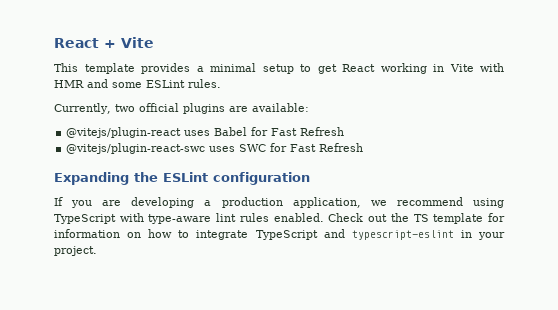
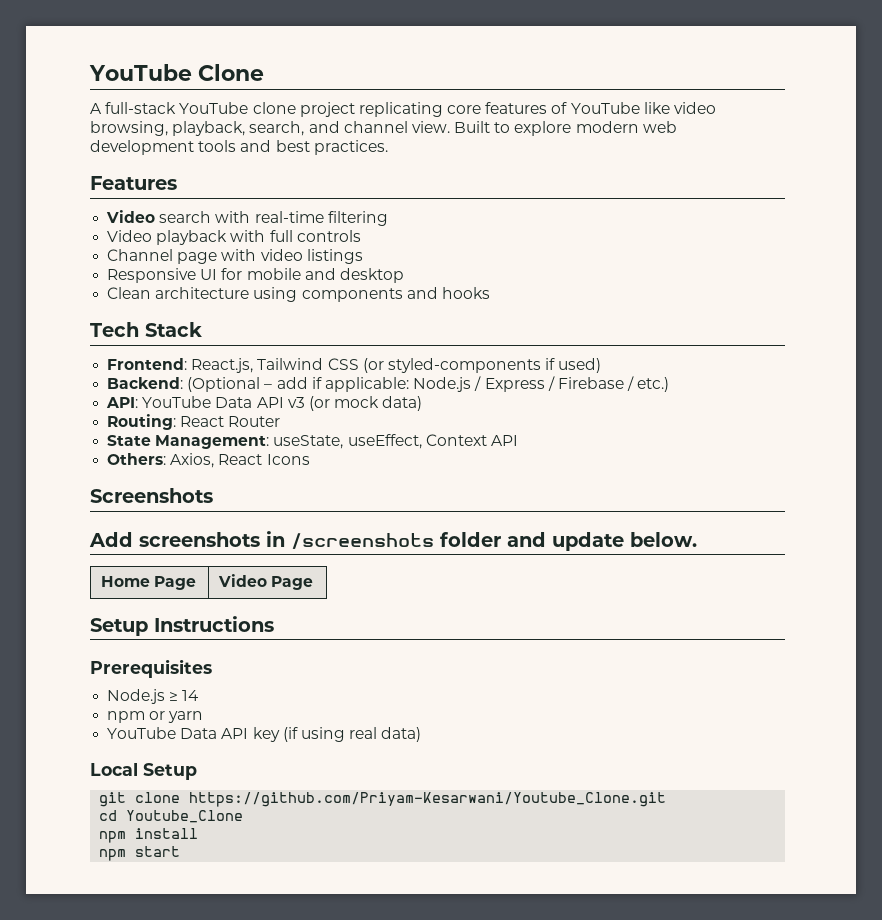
- React + Vite
- This template provides a minimal setup to get React working in Vite with HMR and some ESLint rules.
- Currently, two official plugins are available:
- @vitejs/plugin-react uses Babel for Fast Refresh
- @vitejs/plugin-react-swc uses SWC for Fast Refresh
- Expanding the ESLint configuration
- If you are developing a production application, we recommend using TypeScript with type-aware lint rules enabled. Check out the TS template for information on how to integrate TypeScript and typescript-eslint in your project.
+ YouTube Clone
+ A full-stack YouTube clone project replicating core features of YouTube like video browsing, playback, search, and channel view. Built to explore modern web development tools and best practices.
+ Features
+ Video search with real-time filtering
+ Video playback with full controls
+ Channel page with video listings
+ Responsive UI for mobile and desktop
+ Clean architecture using components and hooks
+ Tech Stack
+ Frontend: React.js, Tailwind CSS (or styled-components if used)
+ Backend: (Optional – add if applicable: Node.js / Express / Firebase / etc.)
+ API: YouTube Data API v3 (or mock data)
+ Routing: React Router
+ State Management: useState, useEffect, Context API
+ Others: Axios, React Icons
+ Screenshots
+ Add screenshots in /screenshots folder and update below.
+ Home Page | Video Page
+ Setup Instructions
+ Prerequisites
+ Node.js ≥ 14
+ npm or yarn
+ YouTube Data API key (if using real data)
+ Local Setup
+ git clone https://github.com/Priyam-Kesarwani/Youtube_Clone.git
+ cd Youtube_Clone
+ npm install
+ npm start

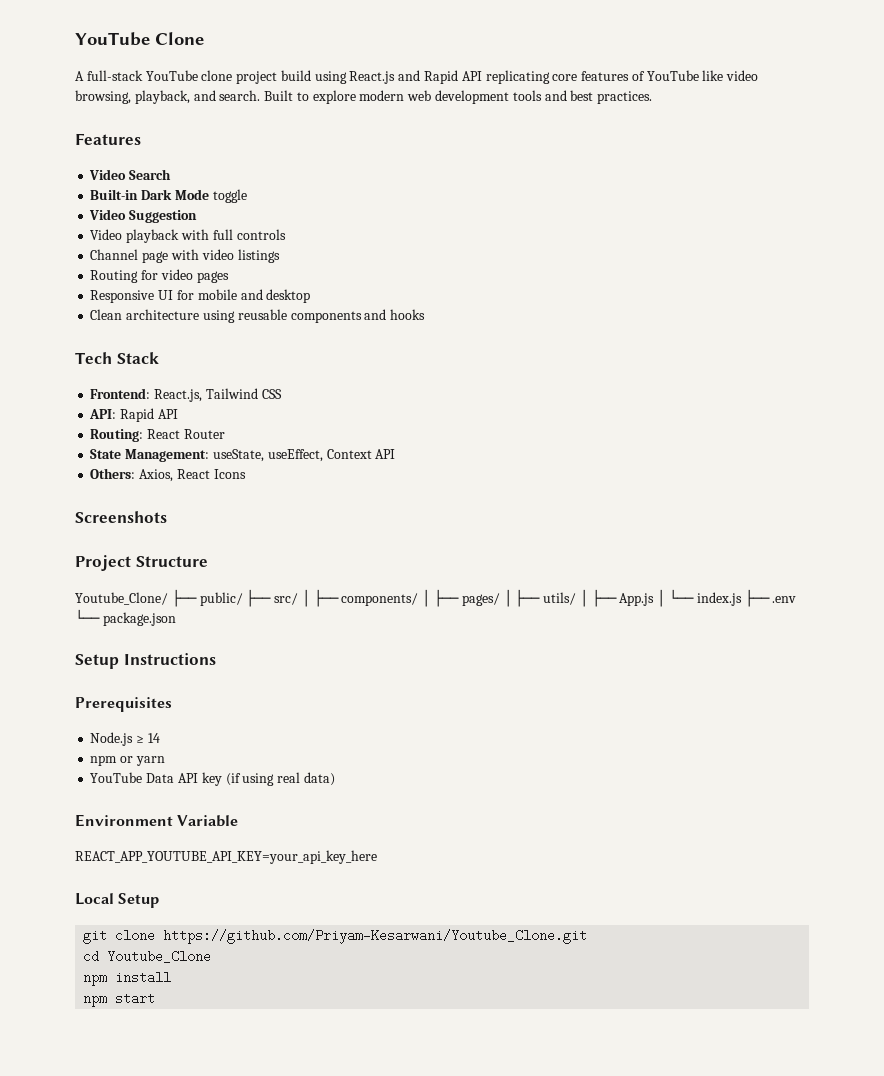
- A full-stack YouTube clone project replicating core features of YouTube like video browsing, playback, search, and channel view.
+ A full-stack YouTube clone project build using React.js and Rapid API replicating core features of YouTube like video browsing, playback, and search.
- Video search with real-time filtering
+ Video Search
+ Built-in Dark Mode toggle
+ Video Suggestion
+ Routing for video pages
- Clean architecture using components and hooks
+ Clean architecture using reusable components and hooks
- Frontend: React.js, Tailwind CSS (or styled-components if used)
- Backend: (Optional – add if applicable: Node.js / Express / Firebase / etc.)
+ Frontend: React.js, Tailwind CSS
- API: YouTube Data API v3 (or mock data)
+ API: Rapid API
- Add screenshots in /screenshots folder and update below.
- Home Page | Video Page
+ Project Structure
+ Youtube_Clone/ ├── public/ ├── src/ │ ├── components/ │ ├── pages/ │ ├── utils/ │ ├── App.js │ └── index.js ├── .env └── package.json
+ Environment Variable
+ REACT_APP_YOUTUBE_API_KEY=your_api_key_here

